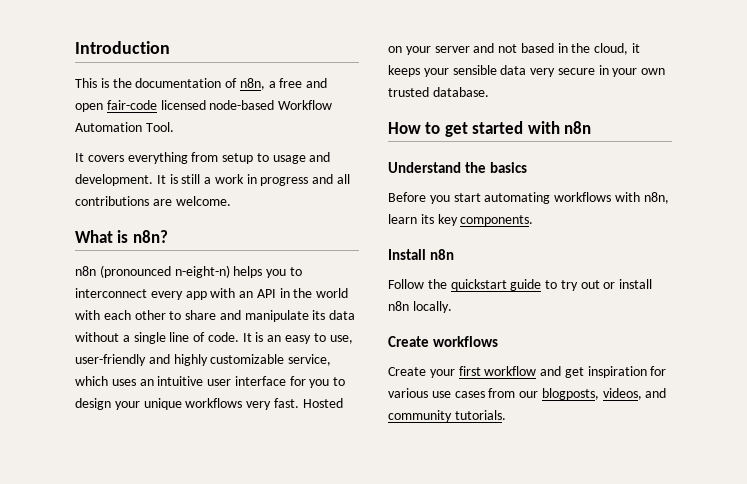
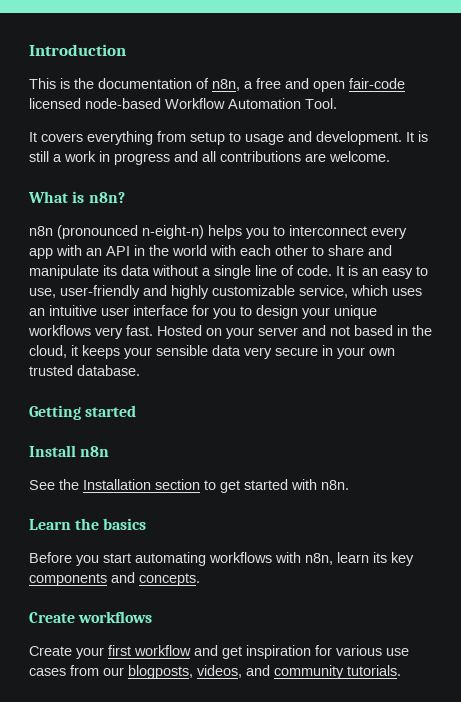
- How to get started with n8n
- Understand the basics
+ Getting started
+ Install n8n
+ See the Installation section to get started with n8n.
+ Learn the basics
- Before you start automating workflows with n8n, learn its key components.
- Install n8n
- Follow the quickstart guide to try out or install n8n locally.
+ Before you start automating workflows with n8n, learn its key components and concepts.

